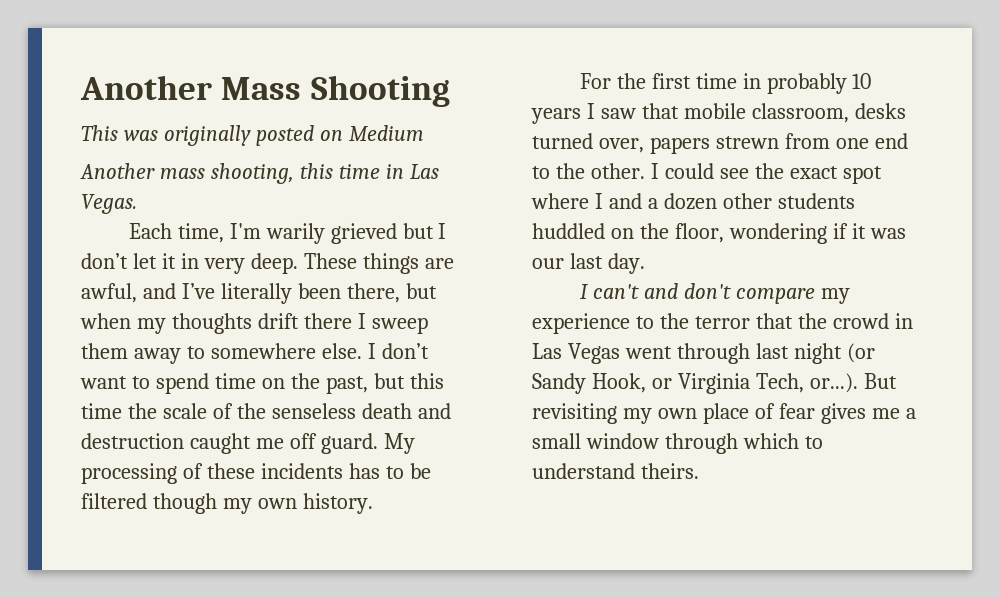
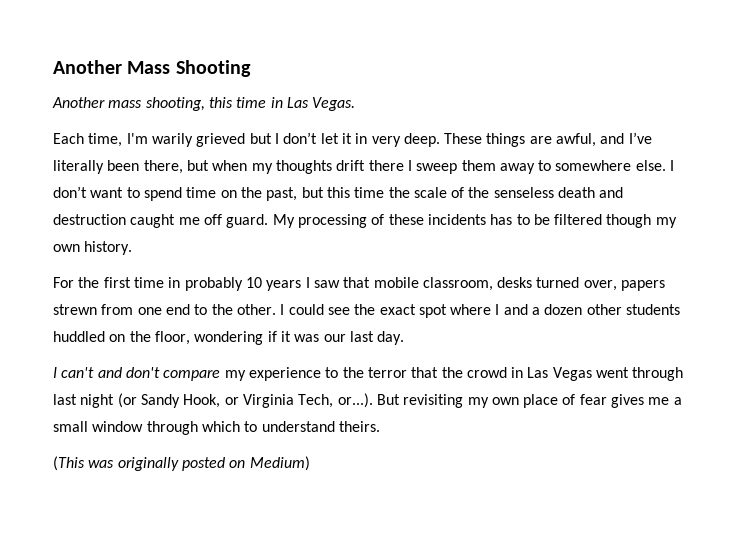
- This was originally posted on Medium
+ (This was originally posted on Medium)

